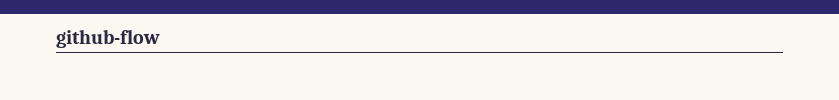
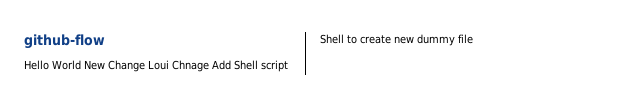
+ Hello World New Change Loui Chnage Add Shell script Shell to create new dummy file

